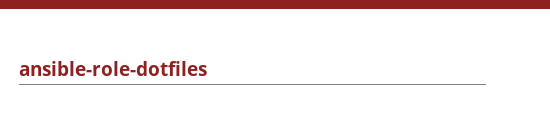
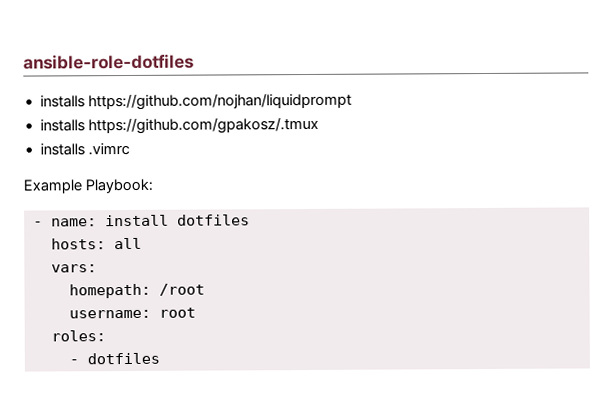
+ installs https://github.com/nojhan/liquidprompt
+ installs https://github.com/gpakosz/.tmux
+ installs .vimrc
+ Example Playbook:
+ - name: install dotfiles
+ hosts: all
+ vars:
+ homepath: /root
+ username: root
+ roles:
+ - dotfiles

